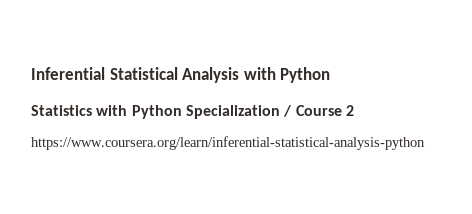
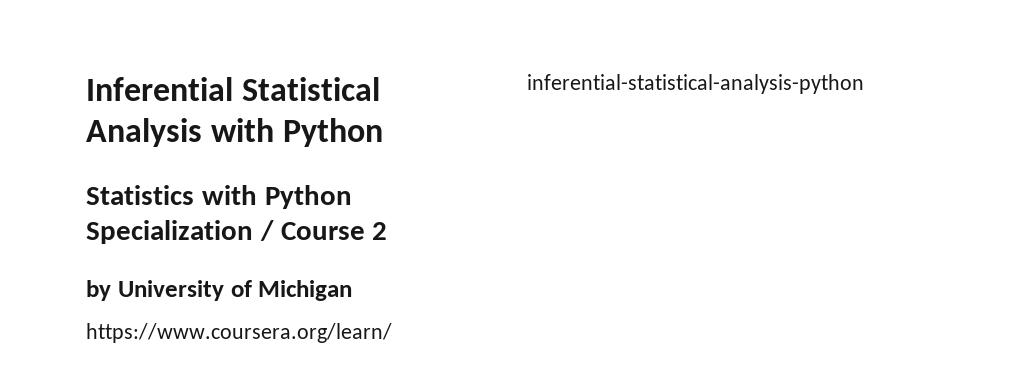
+ by University of Michigan

